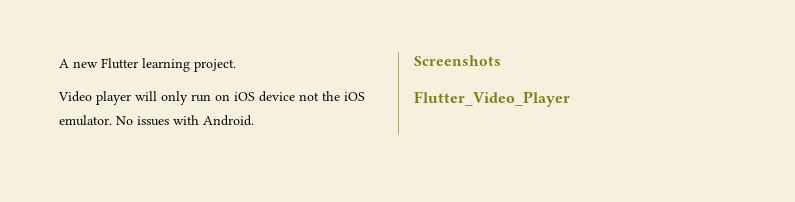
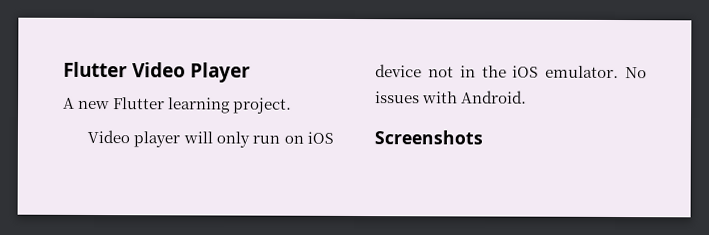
+ Flutter Video Player
- Video player will only run on iOS device not the iOS emulator.
+ Video player will only run on iOS device not in the iOS emulator.
- Flutter_Video_Player

